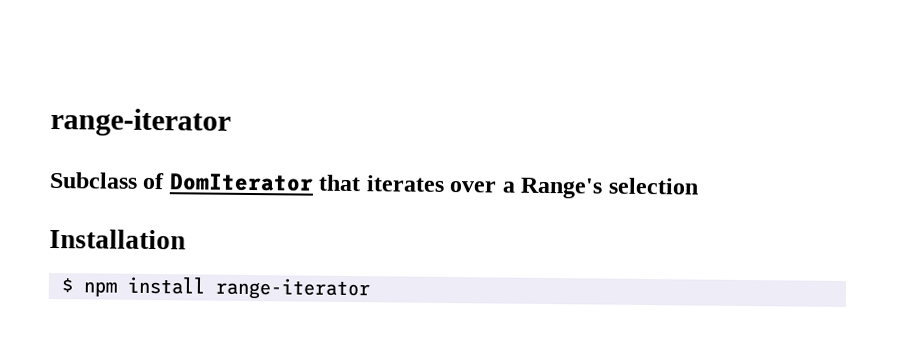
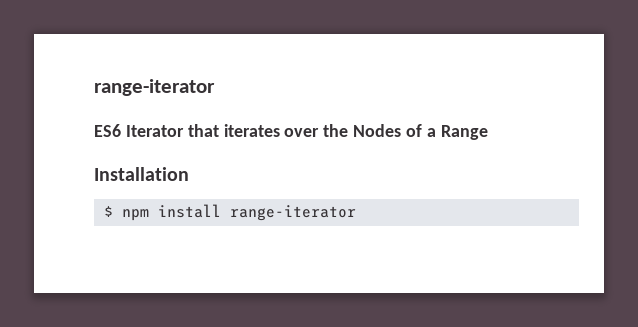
- Subclass of DomIterator that iterates over a Range's selection
+ ES6 Iterator that iterates over the Nodes of a Range

